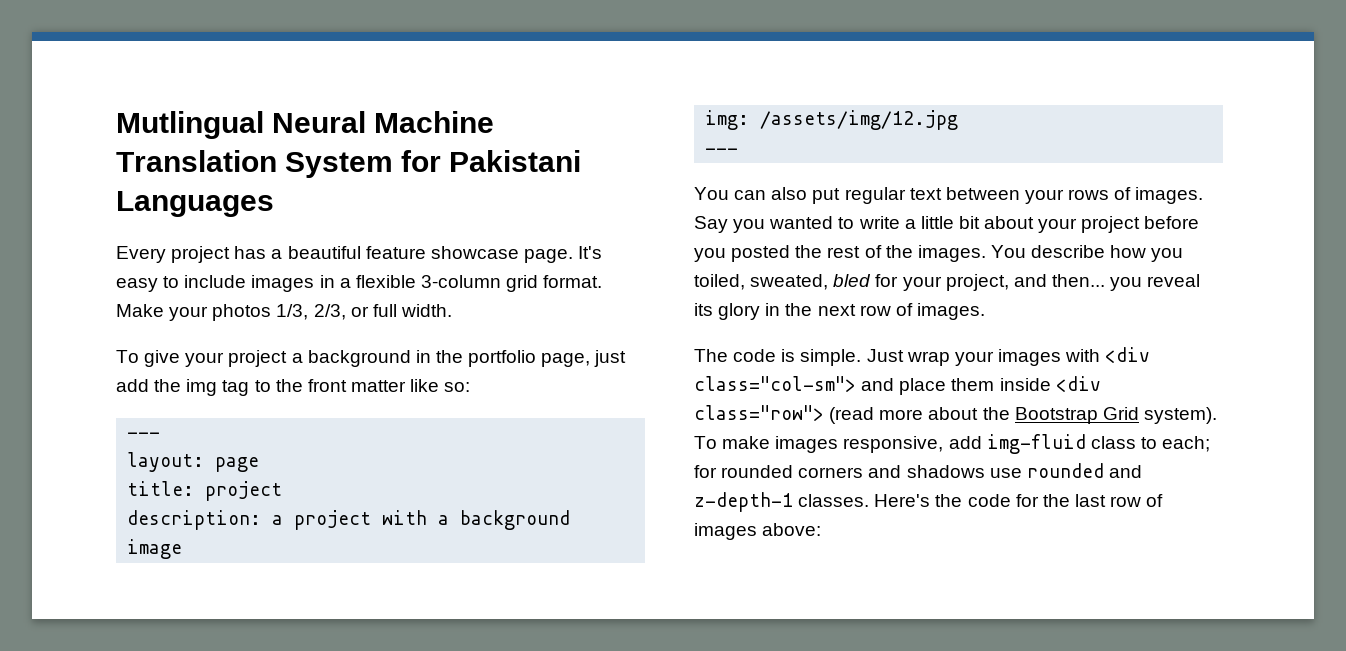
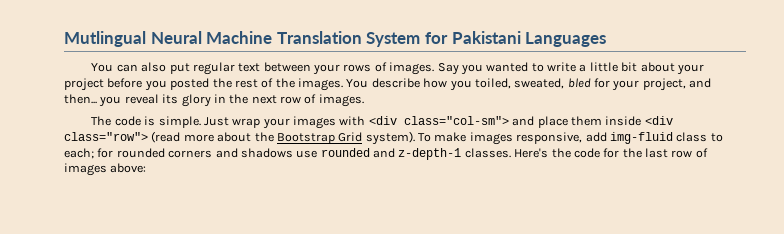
- Every project has a beautiful feature showcase page. It's easy to include images in a flexible 3-column grid format. Make your photos 1/3, 2/3, or full width.
- To give your project a background in the portfolio page, just add the img tag to the front matter like so:
- ---
- layout: page
- title: project
- description: a project with a background image
- img: /assets/img/12.jpg
- ---

